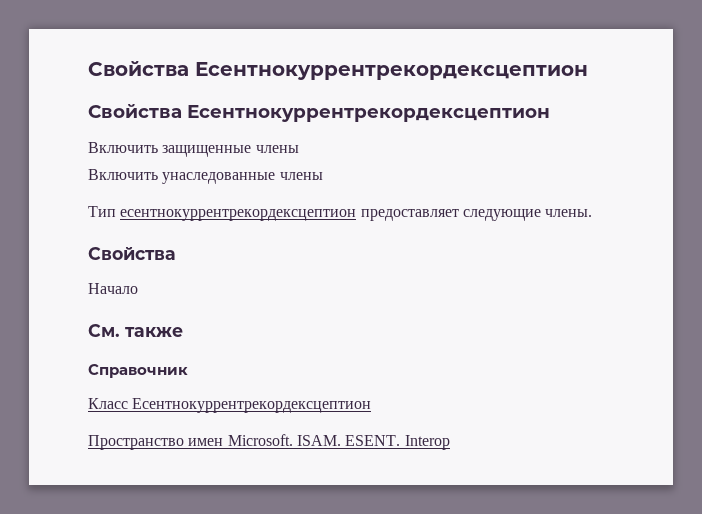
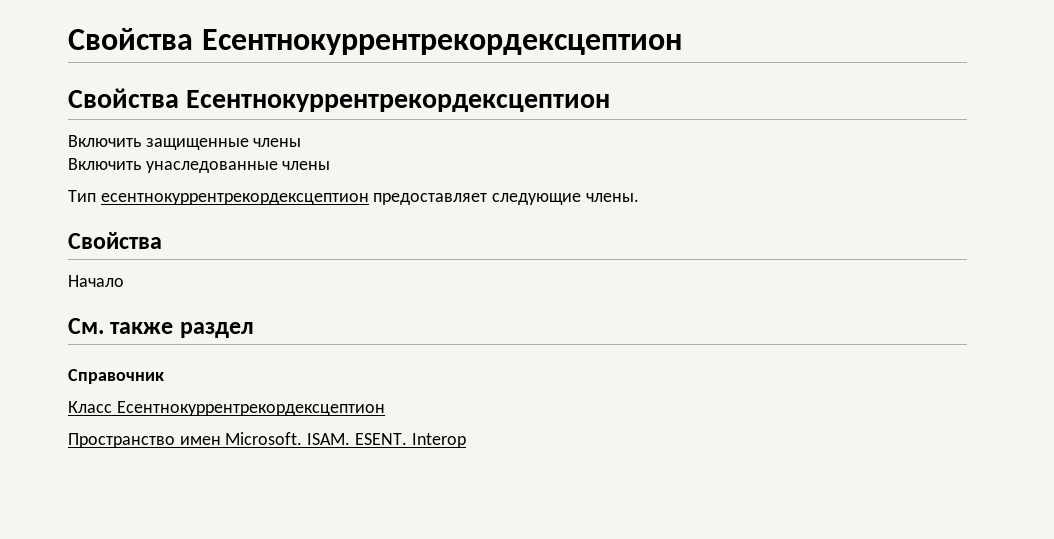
- См. также
+ См. также раздел

